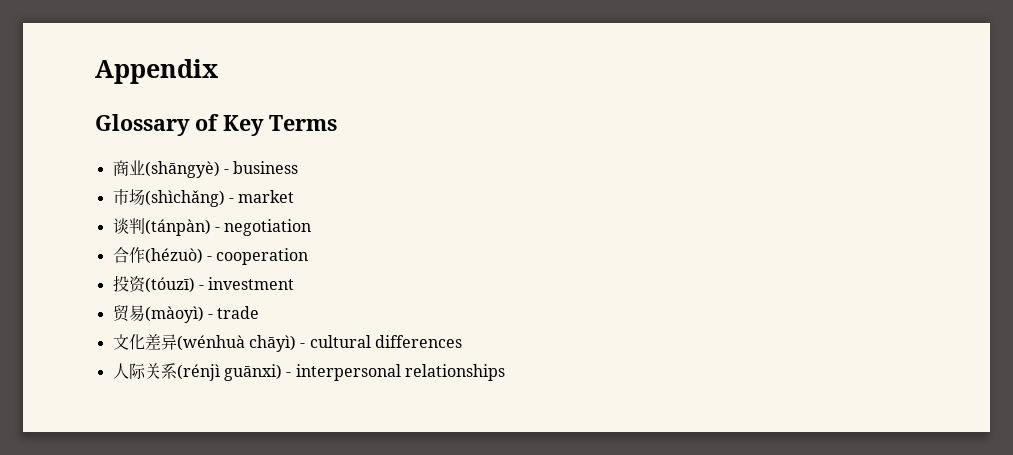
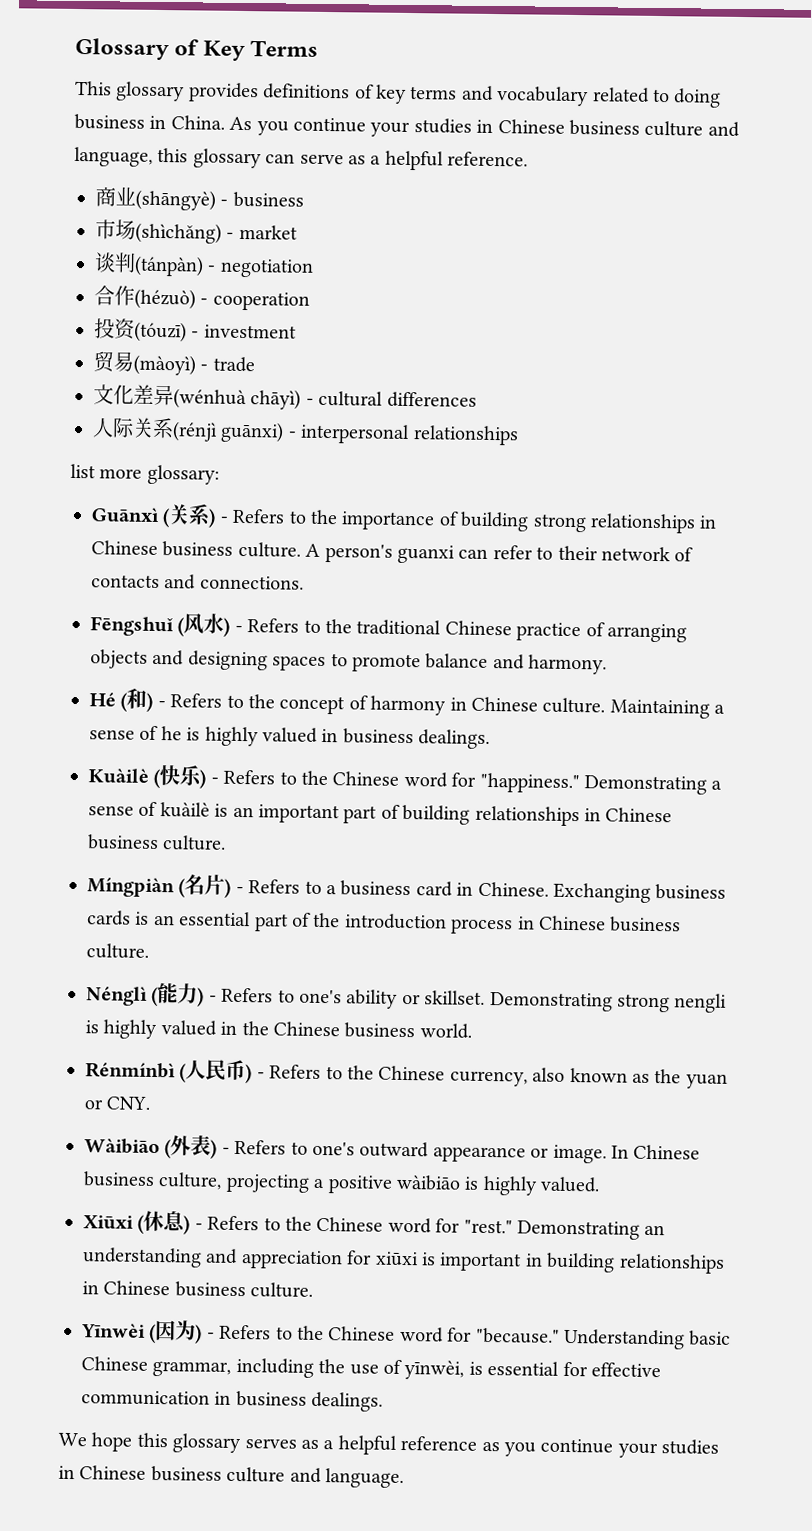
- Appendix
+ This glossary provides definitions of key terms and vocabulary related to doing business in China. As you continue your studies in Chinese business culture and language, this glossary can serve as a helpful reference.
+ list more glossary:
+ Guānxì (关系) - Refers to the importance of building strong relationships in Chinese business culture. A person's guanxi can refer to their network of contacts and connections.
+ Fēngshuǐ (风水) - Refers to the traditional Chinese practice of arranging objects and designing spaces to promote balance and harmony.
+ Hé (和) - Refers to the concept of harmony in Chinese culture. Maintaining a sense of he is highly valued in business dealings.
+ Kuàilè (快乐) - Refers to the Chinese word for "happiness." Demonstrating a sense of kuàilè is an important part of building relationships in Chinese business culture.
+ Míngpiàn (名片) - Refers to a business card in Chinese. Exchanging business cards is an essential part of the introduction process in Chinese business culture.
+ Nénglì (能力) - Refers to one's ability or skillset. Demonstrating strong nengli is highly valued in the Chinese business world.
+ Rénmínbì (人民币) - Refers to the Chinese currency, also known as the yuan or CNY.
+ Wàibiāo (外表) - Refers to one's outward appearance or image. In Chinese business culture, projecting a positive wàibiāo is highly valued.
+ Xiūxi (休息) - Refers to the Chinese word for "rest." Demonstrating an understanding and appreciation for xiūxi is important in building relationships in Chinese business culture.
+ Yīnwèi (因为) - Refers to the Chinese word for "because." Understanding basic Chinese grammar, including the use of yīnwèi, is essential for effective communication in business dealings.
+ We hope this glossary serves as a helpful reference as you continue your studies in Chinese business culture and language.

